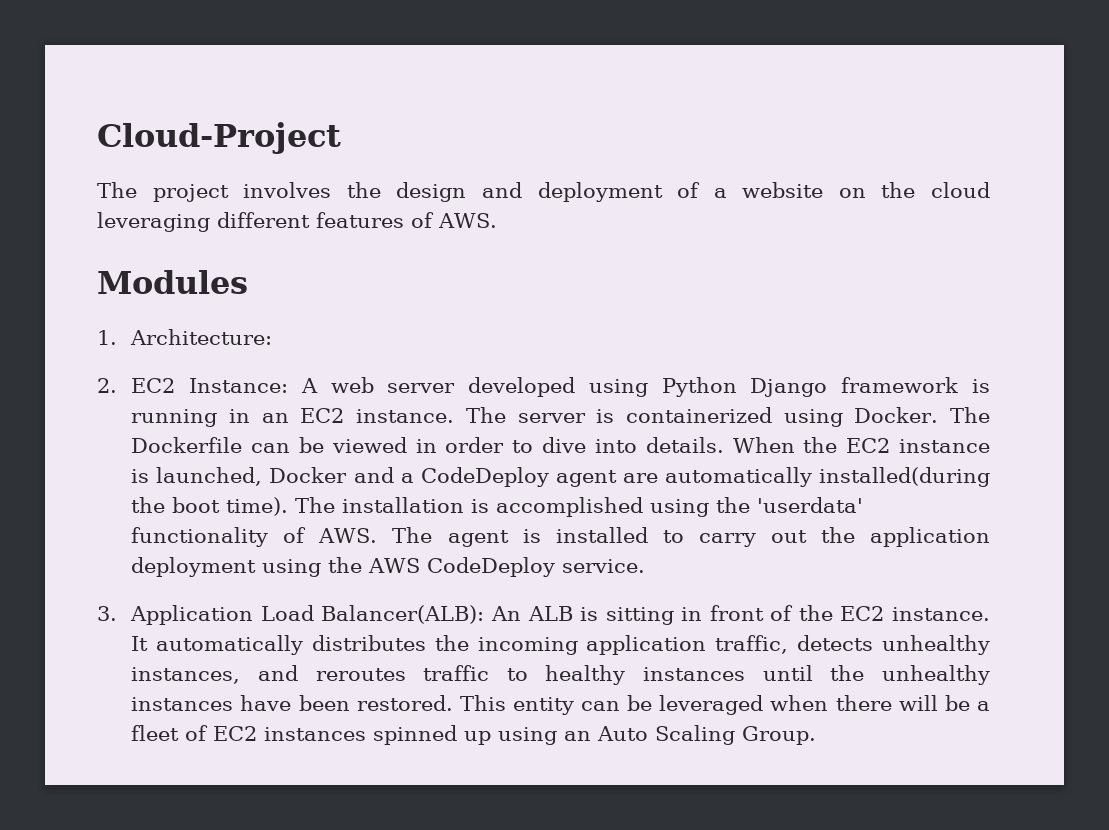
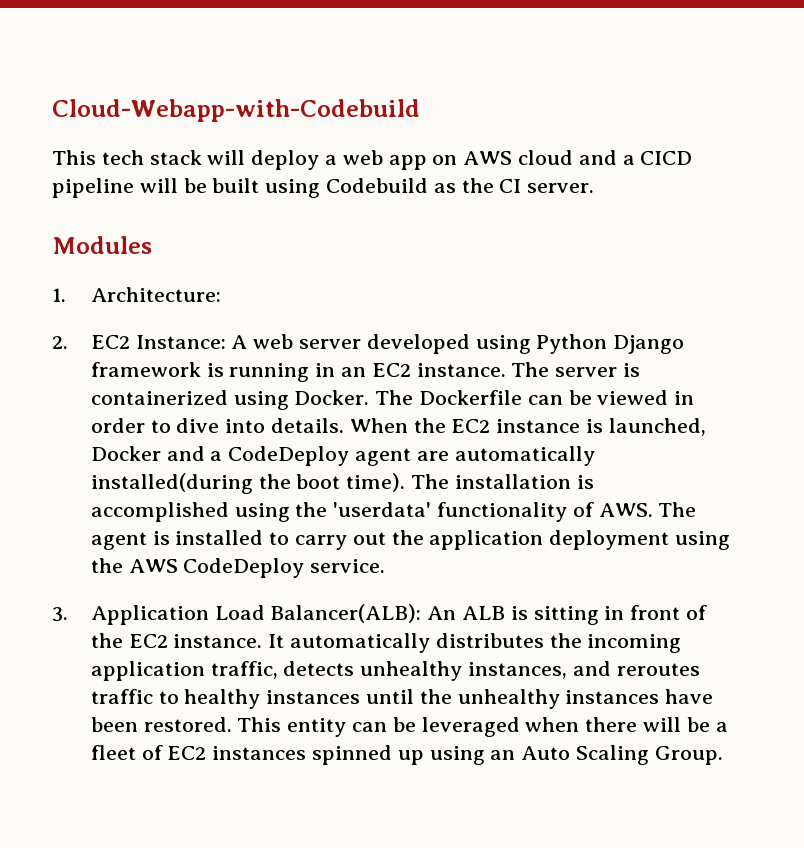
- Cloud-Project
- The project involves the design and deployment of a website on the cloud leveraging different features of AWS.
+ Cloud-Webapp-with-Codebuild
+ This tech stack will deploy a web app on AWS cloud and a CICD pipeline will be built using Codebuild as the CI server.

